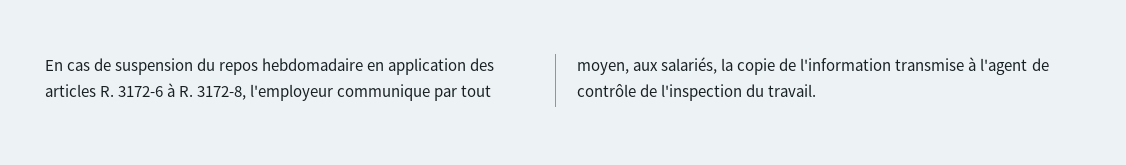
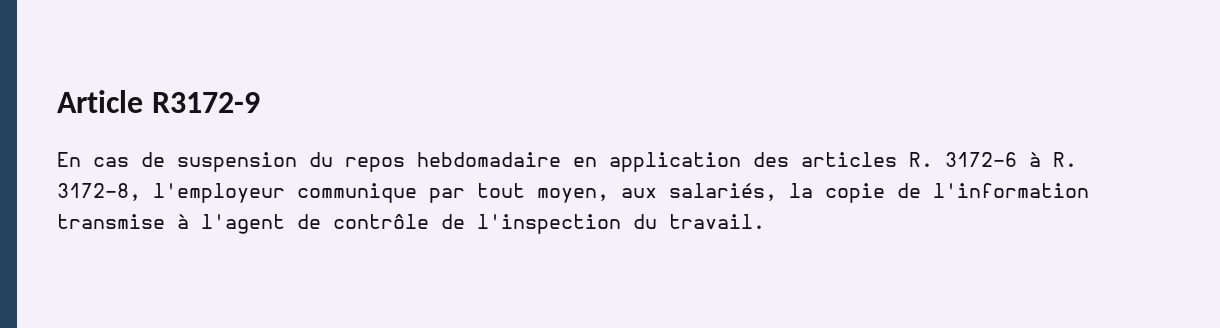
+ Article R3172-9

